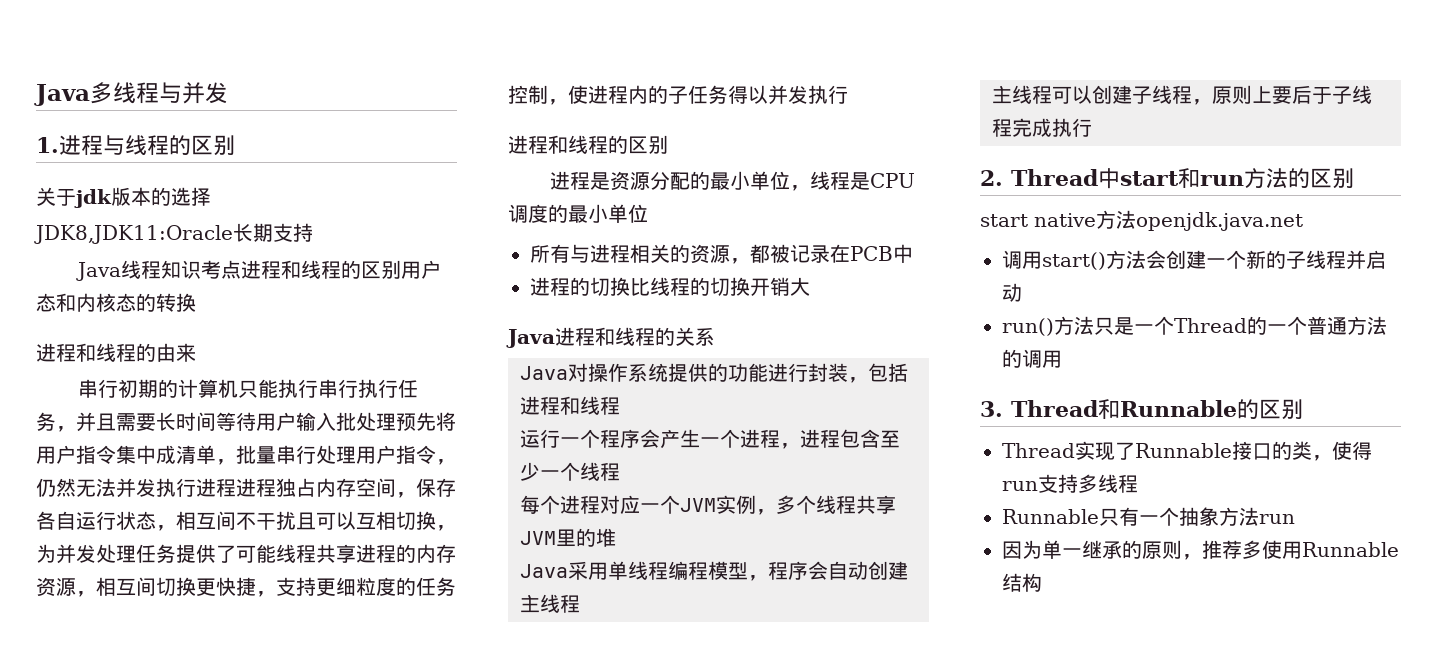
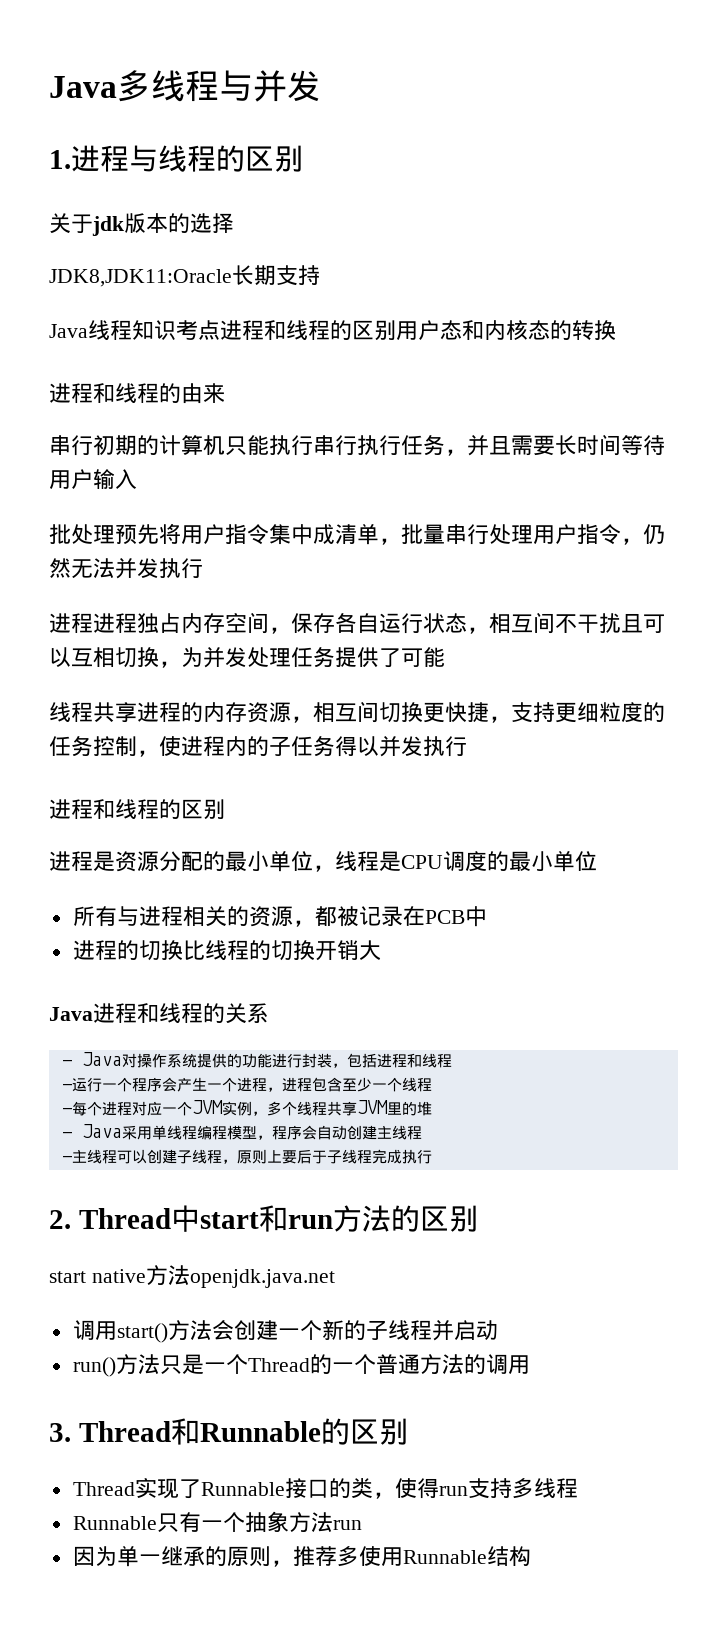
- 串行初期的计算机只能执行串行执行任务，并且需要长时间等待用户输入批处理预先将用户指令集中成清单，批量串行处理用户指令，仍然无法并发执行进程进程独占内存空间，保存各自运行状态，相互间不干扰且可以互相切换，为并发处理任务提供了可能线程共享进程的内存资源，相互间切换更快捷，支持更细粒度的任务控制，使进程内的子任务得以并发执行
+ 串行初期的计算机只能执行串行执行任务，并且需要长时间等待用户输入
+ 批处理预先将用户指令集中成清单，批量串行处理用户指令，仍然无法并发执行
+ 进程进程独占内存空间，保存各自运行状态，相互间不干扰且可以互相切换，为并发处理任务提供了可能
+ 线程共享进程的内存资源，相互间切换更快捷，支持更细粒度的任务控制，使进程内的子任务得以并发执行
- Java对操作系统提供的功能进行封装，包括进程和线程
+ - Java对操作系统提供的功能进行封装，包括进程和线程
- 运行一个程序会产生一个进程，进程包含至少一个线程
+ -运行一个程序会产生一个进程，进程包含至少一个线程
- 每个进程对应一个JVM实例，多个线程共享JVM里的堆
+ -每个进程对应一个JVM实例，多个线程共享JVM里的堆
- Java采用单线程编程模型，程序会自动创建主线程
+ - Java采用单线程编程模型，程序会自动创建主线程
- 主线程可以创建子线程，原则上要后于子线程完成执行
+ -主线程可以创建子线程，原则上要后于子线程完成执行

